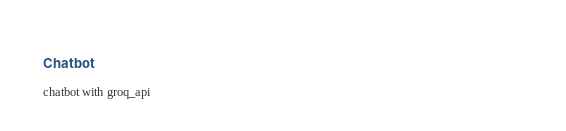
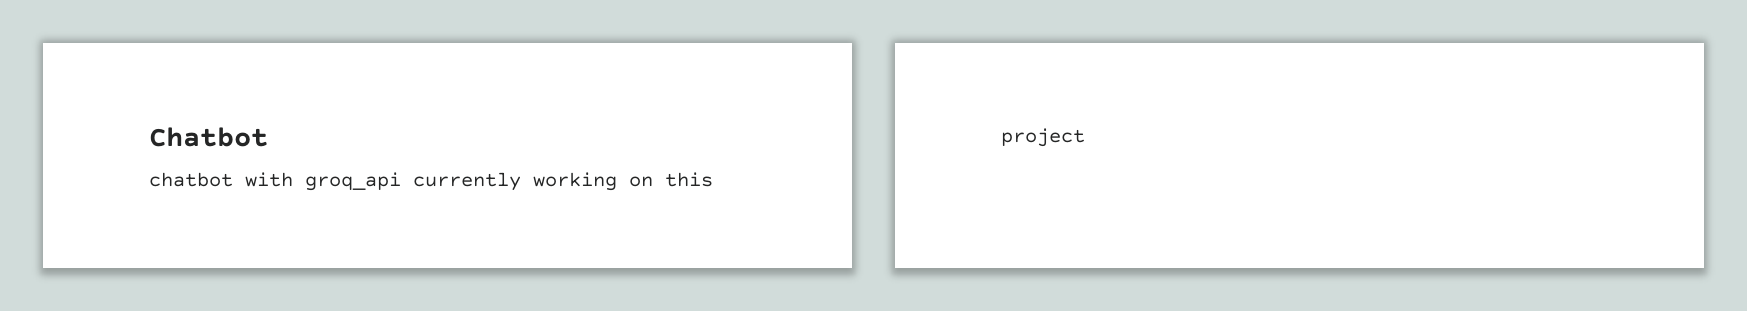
- chatbot with groq_api
+ chatbot with groq_api currently working on this project

